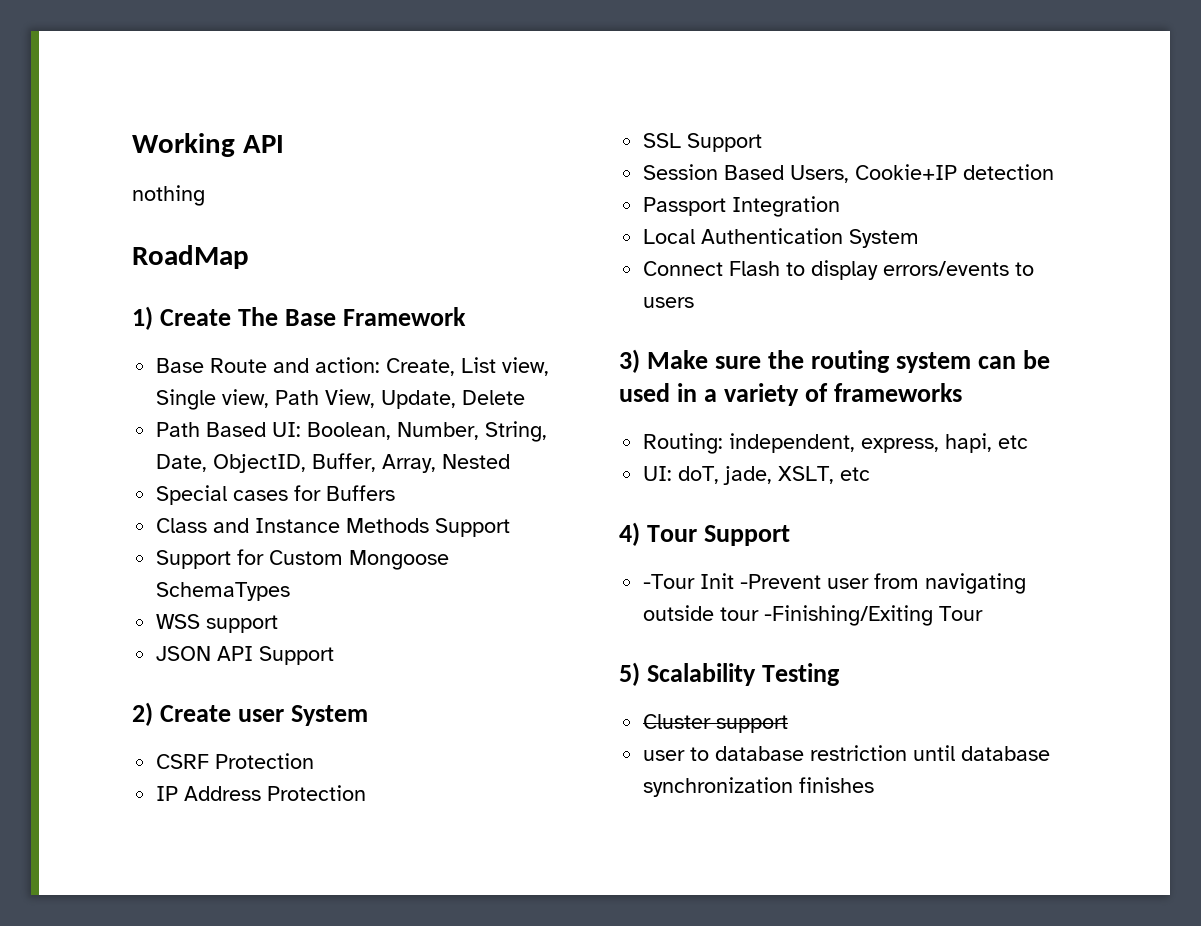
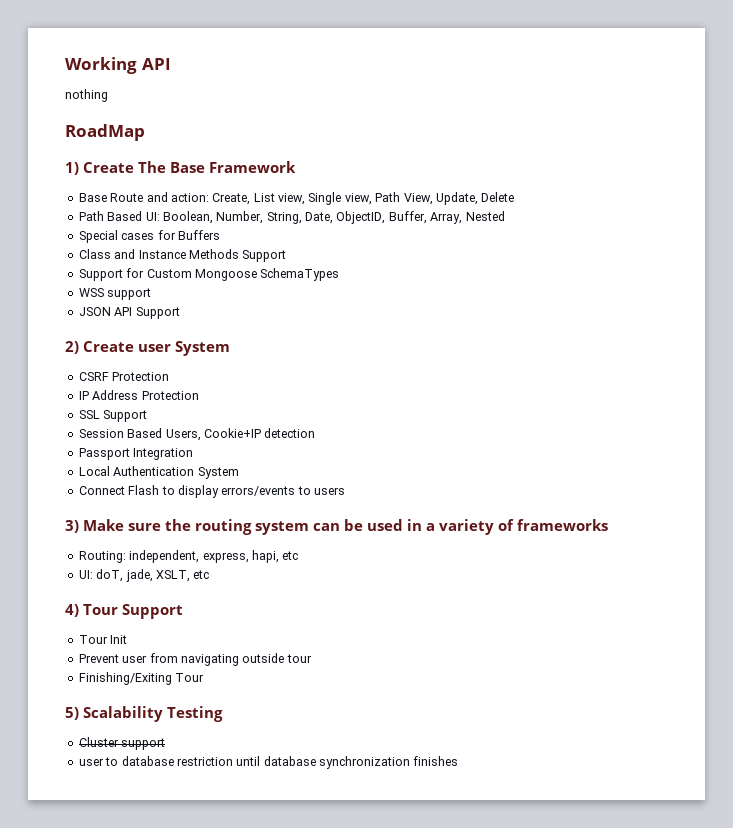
- -Tour Init -Prevent user from navigating outside tour -Finishing/Exiting Tour
+ Tour Init
+ Prevent user from navigating outside tour
+ Finishing/Exiting Tour

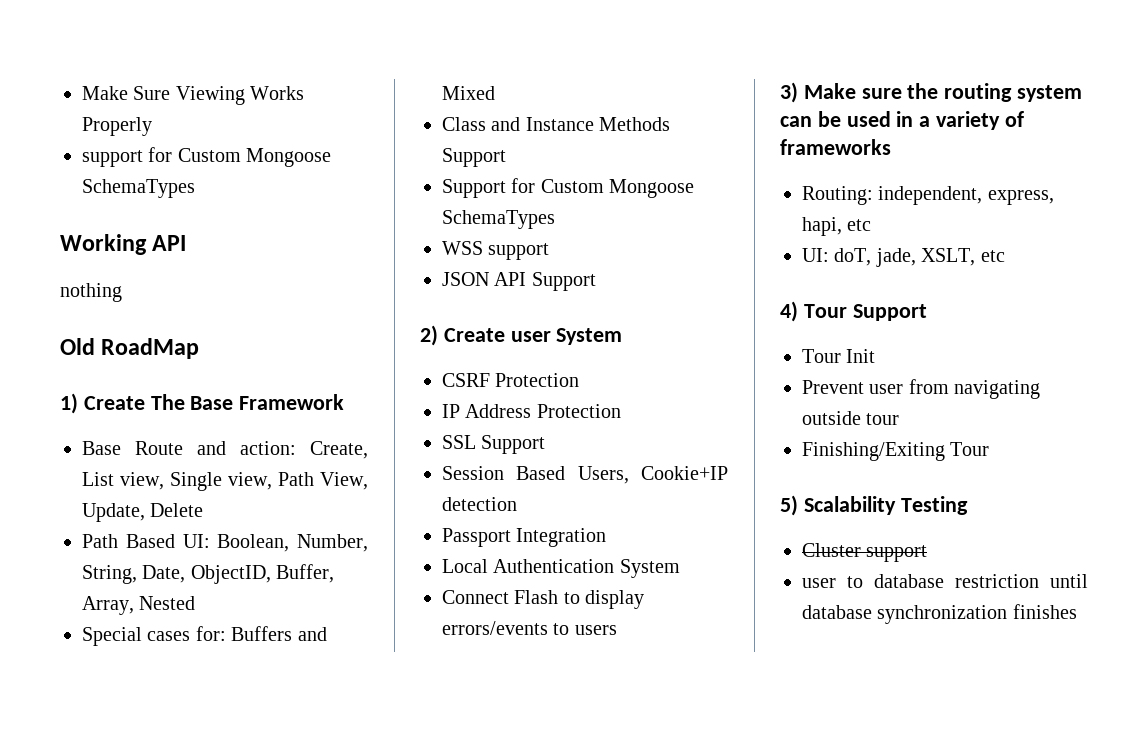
+ Make Sure Viewing Works Properly
+ support for Custom Mongoose SchemaTypes
- RoadMap
+ Old RoadMap
- Special cases for Buffers
+ Special cases for: Buffers and Mixed

